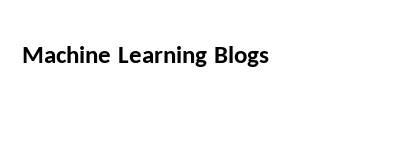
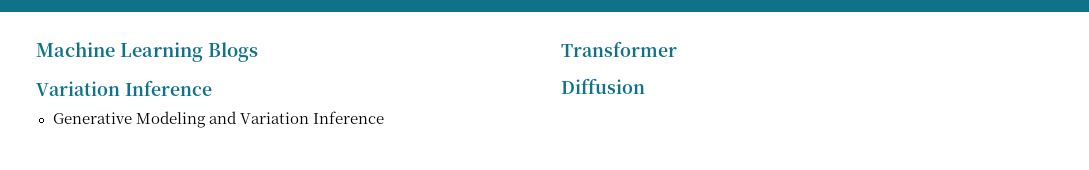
  Machine Learning Blogs
+ Variation Inference
+ Generative Modeling and Variation Inference
+ Transformer
+ Diffusion

